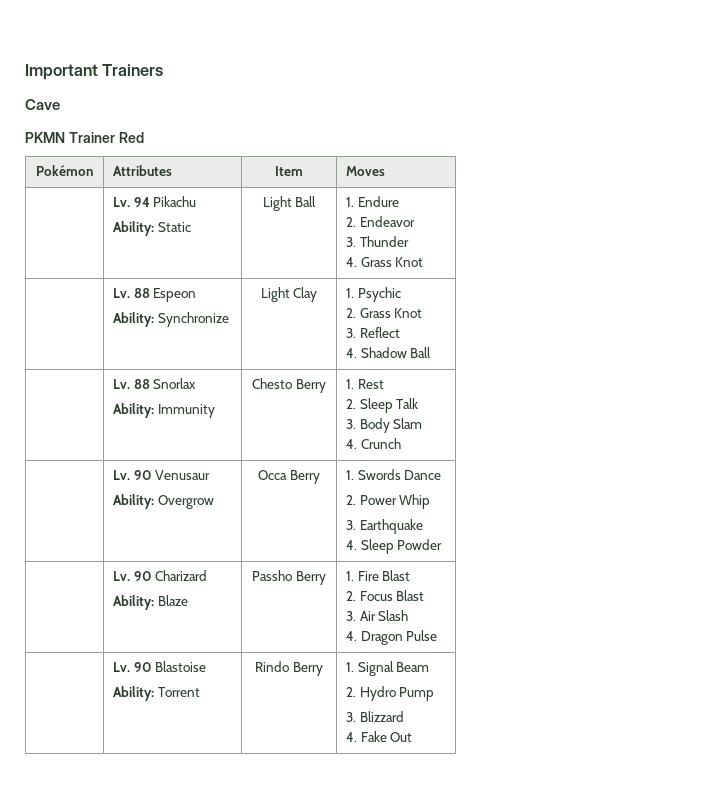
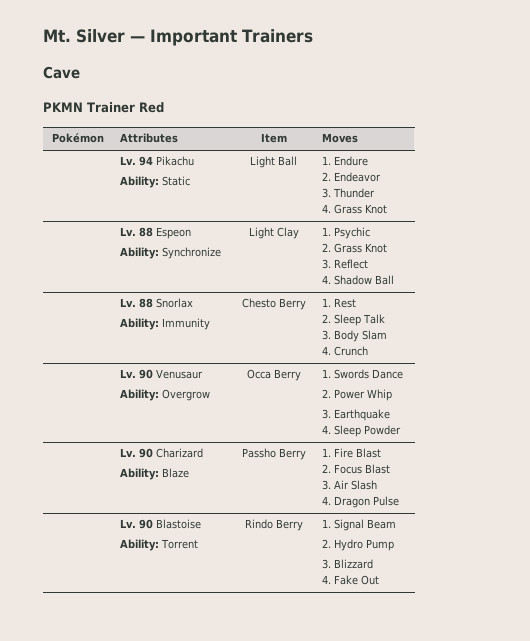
- Important Trainers
+ Mt. Silver — Important Trainers

